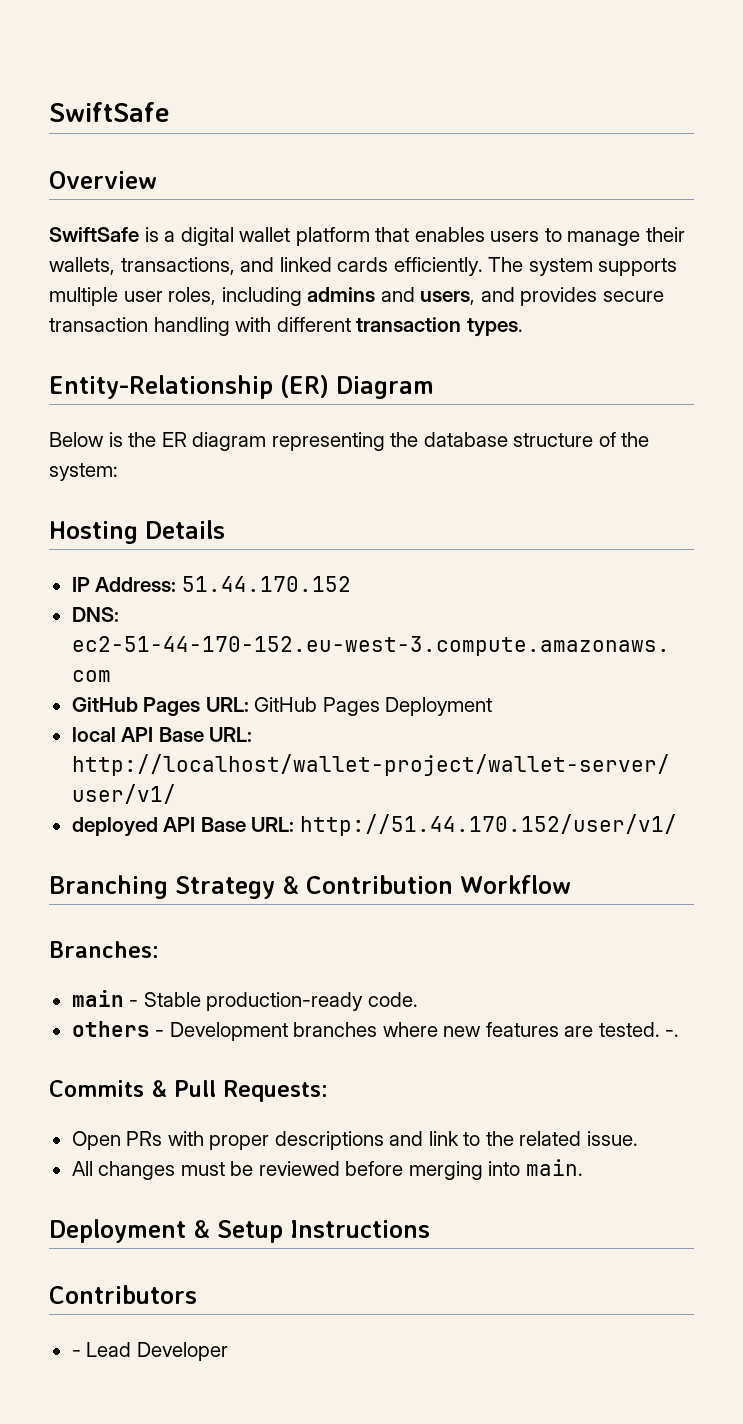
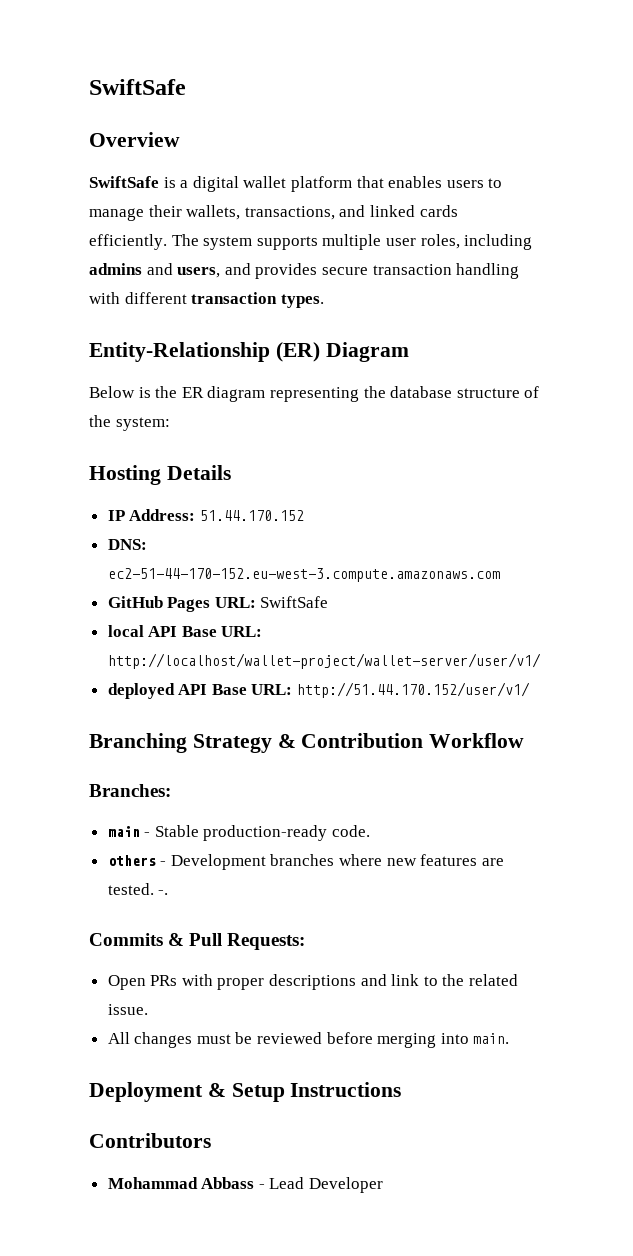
- GitHub Pages URL: GitHub Pages Deployment
+ GitHub Pages URL: SwiftSafe
- - Lead Developer
+ Mohammad Abbass - Lead Developer

